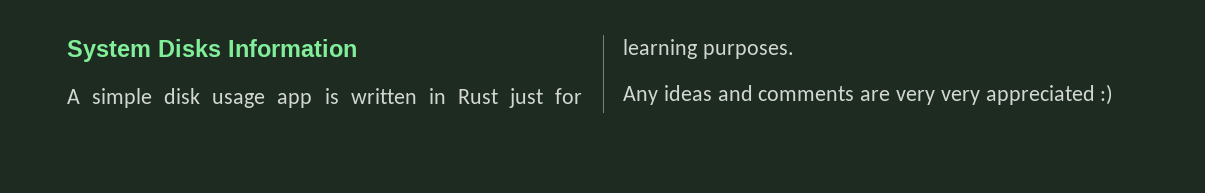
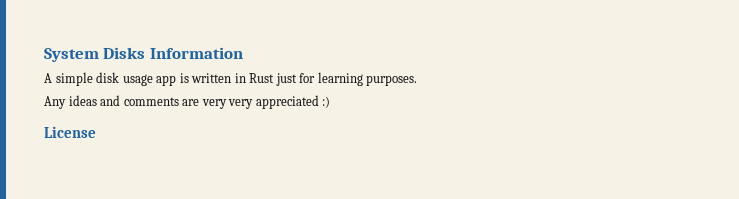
+ License

